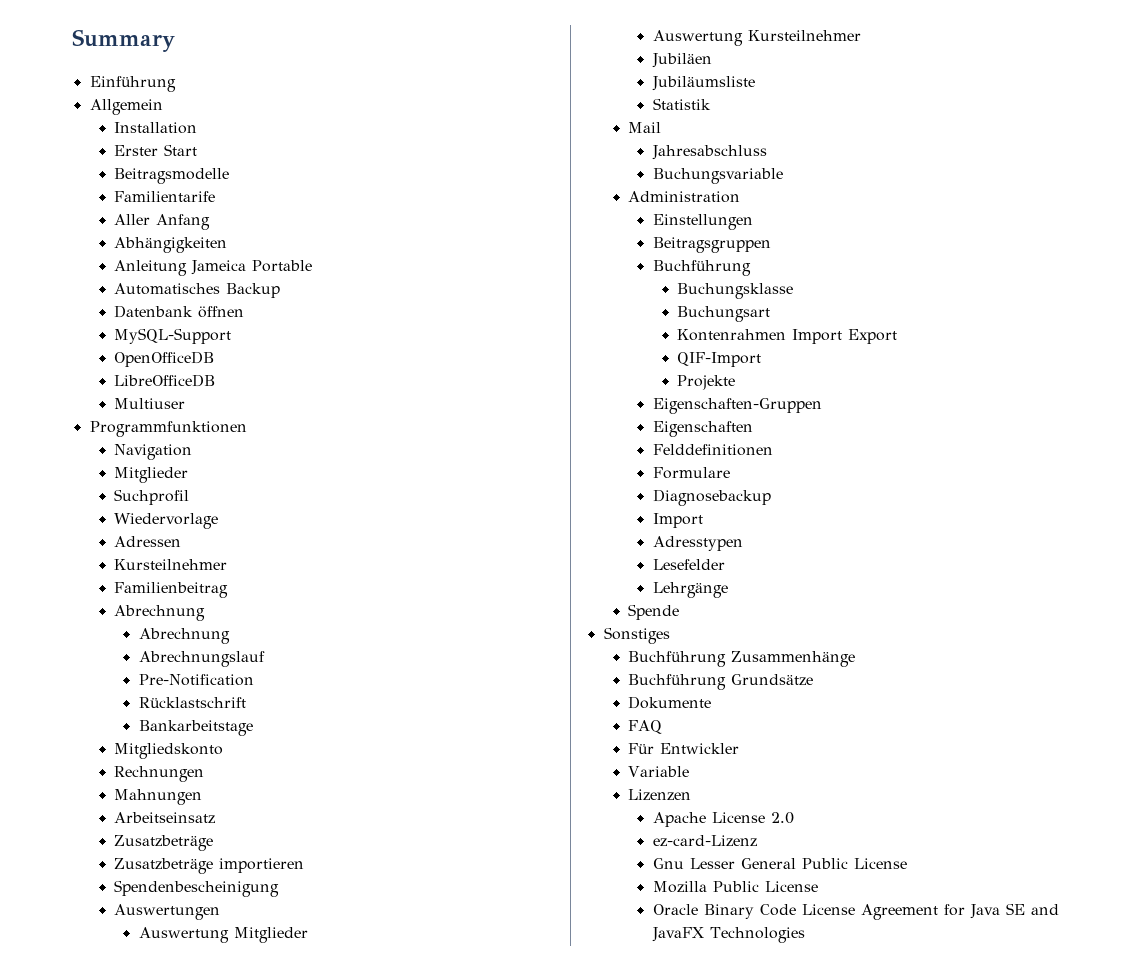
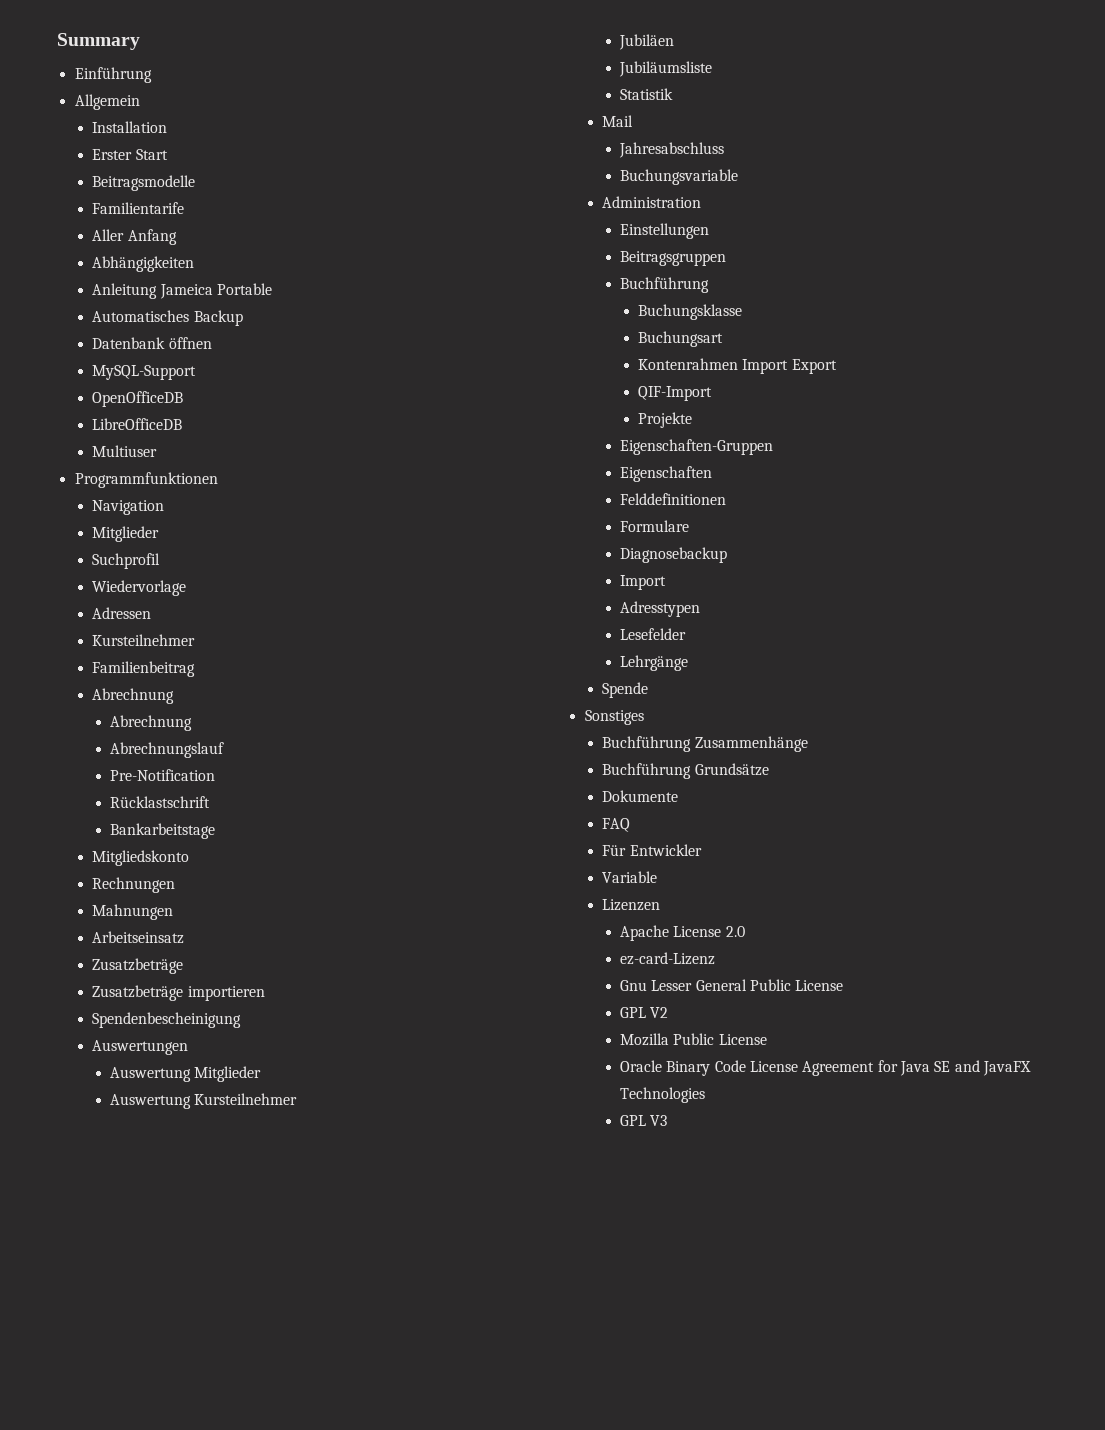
+ GPL V2
+ GPL V3

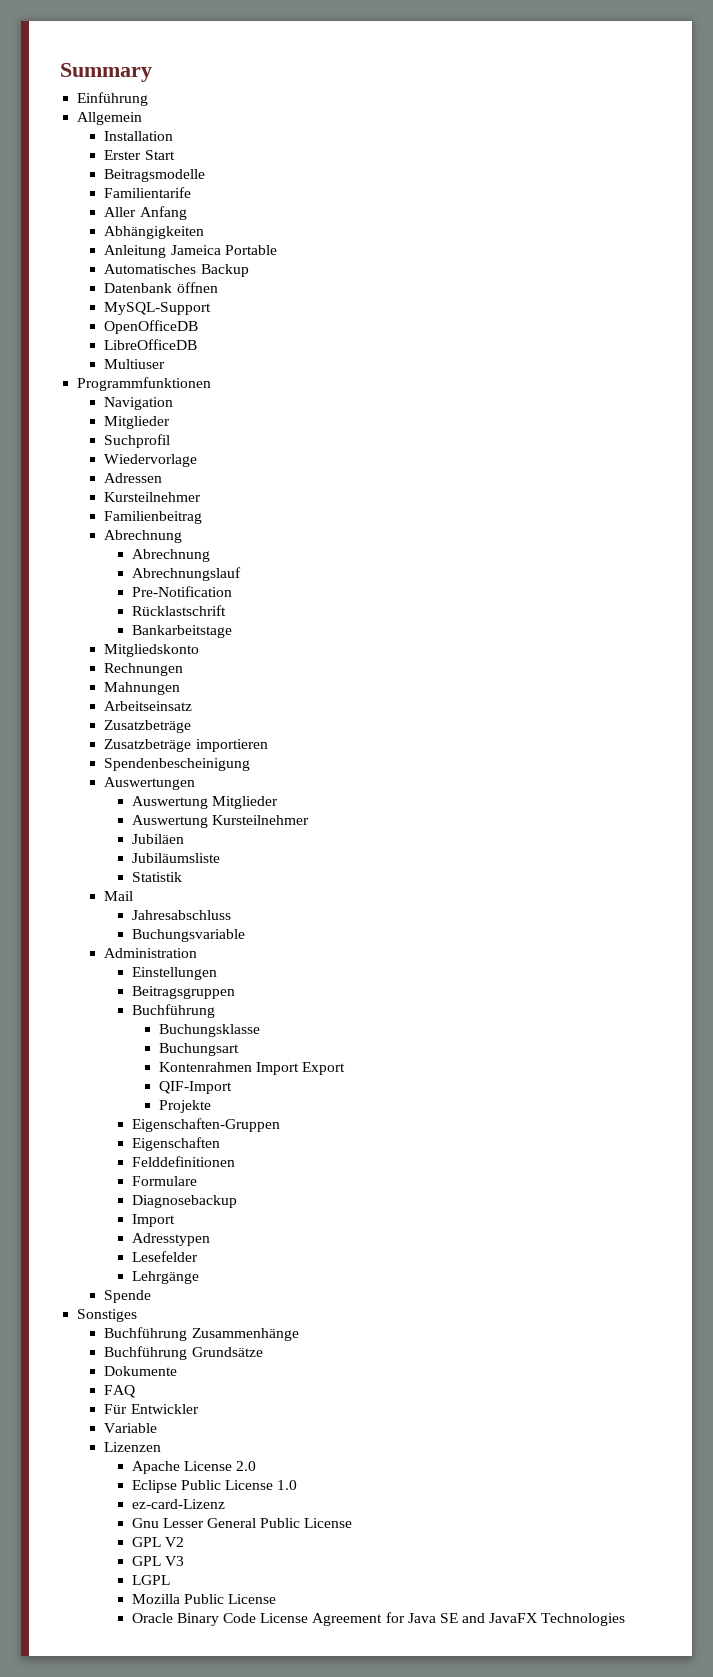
+ Eclipse Public License 1.0
+ GPL V3
+ LGPL
- GPL V3

